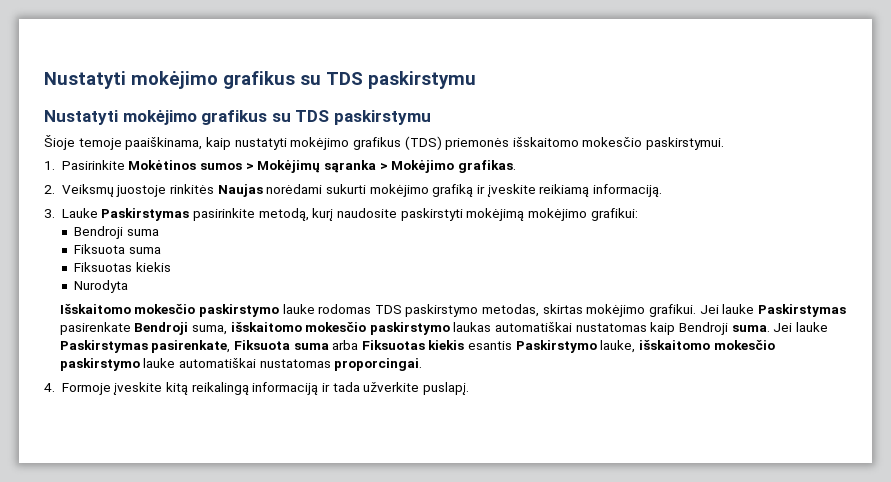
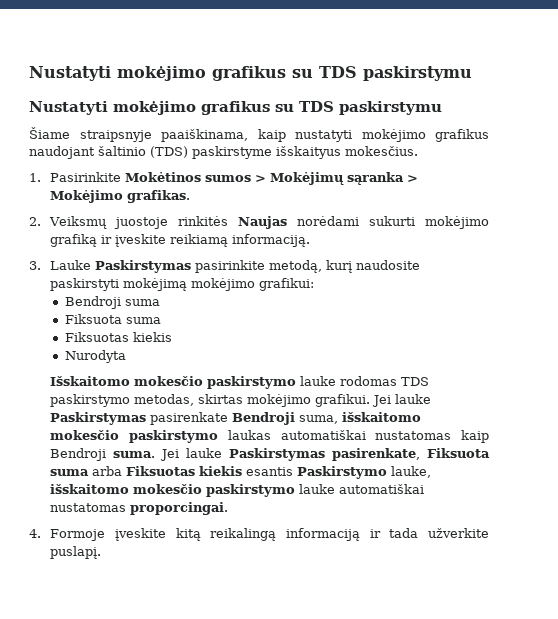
- Šioje temoje paaiškinama, kaip nustatyti mokėjimo grafikus (TDS) priemonės išskaitomo mokesčio paskirstymui.
+ Šiame straipsnyje paaiškinama, kaip nustatyti mokėjimo grafikus naudojant šaltinio (TDS) paskirstyme išskaityus mokesčius.

